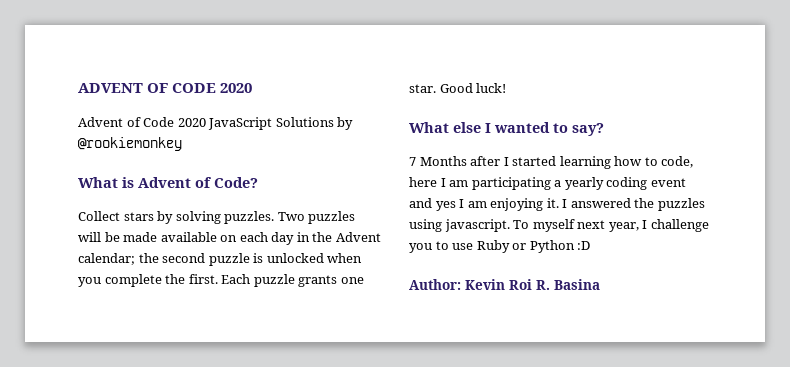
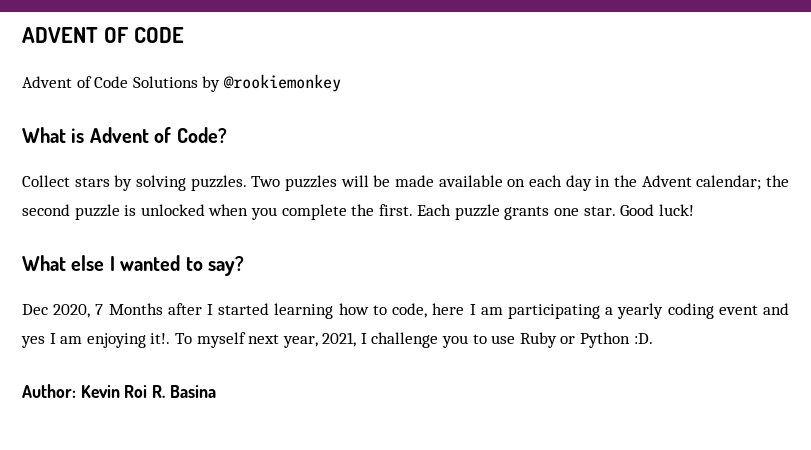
- ADVENT OF CODE 2020
+ ADVENT OF CODE
- Advent of Code 2020 JavaScript Solutions by @rookiemonkey
+ Advent of Code Solutions by @rookiemonkey
- 7 Months after I started learning how to code, here I am participating a yearly coding event and yes I am enjoying it. I answered the puzzles using javascript.
+ Dec 2020, 7 Months after I started learning how to code, here I am participating a yearly coding event and yes I am enjoying it!.
- To myself next year, I challenge you to use Ruby or Python :D
+ To myself next year, 2021, I challenge you to use Ruby or Python :D.

